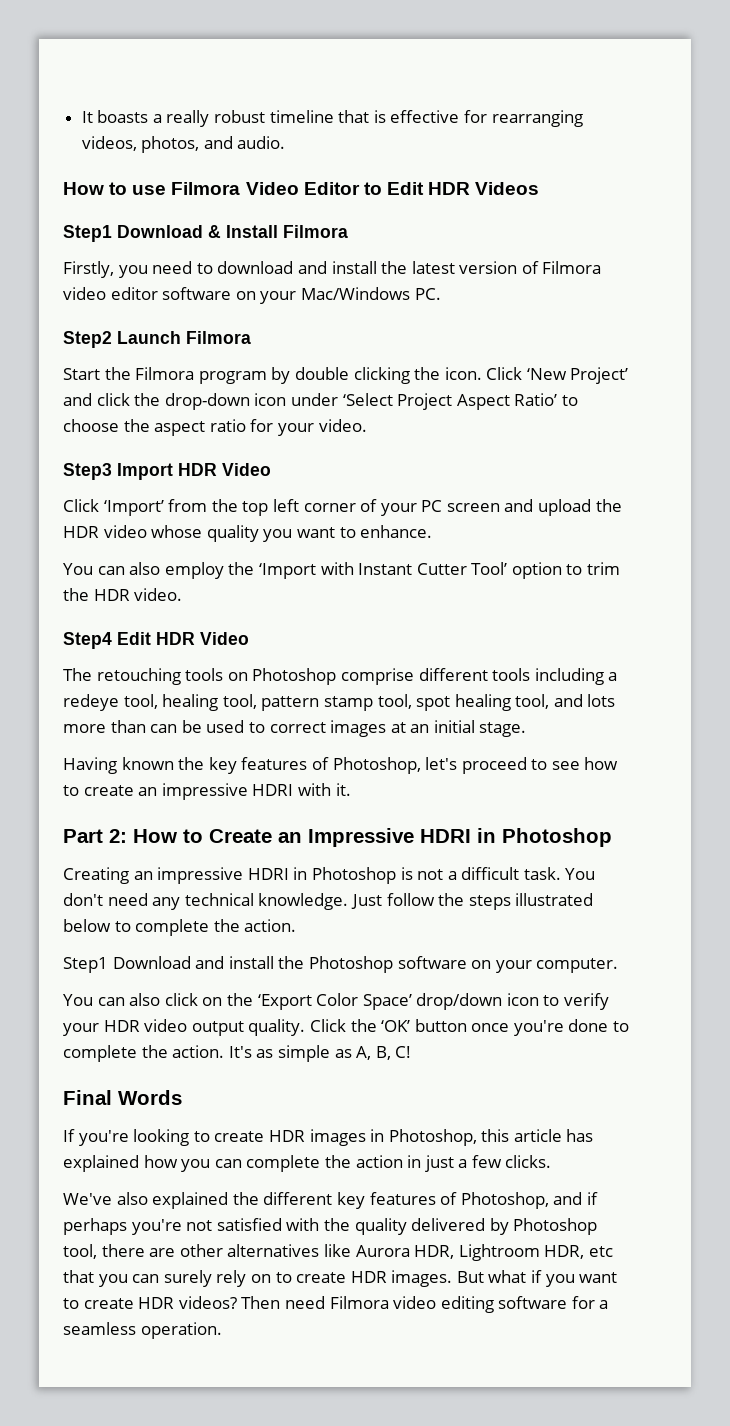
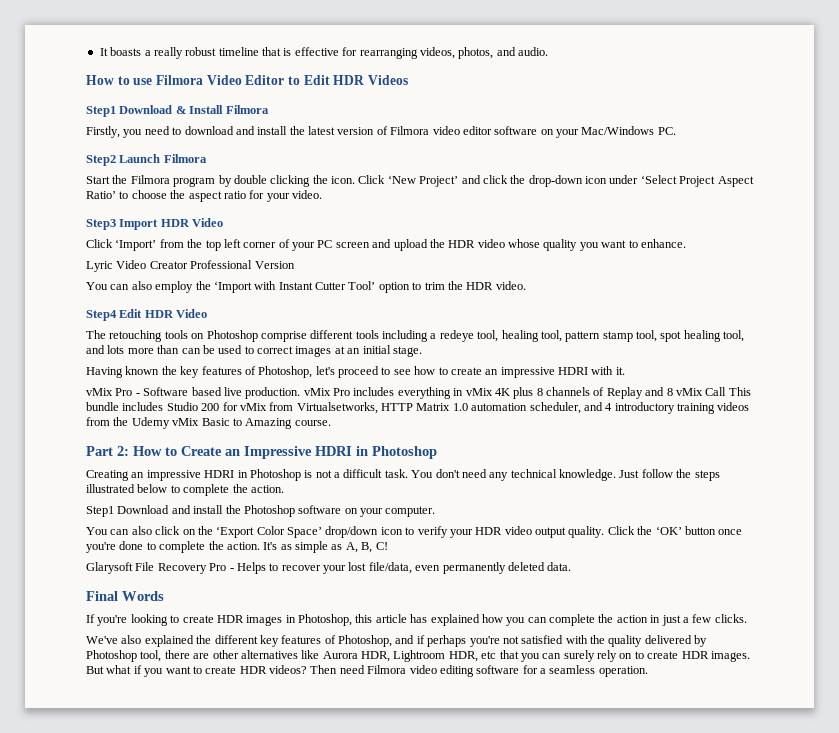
+ Lyric Video Creator Professional Version
+ vMix Pro - Software based live production. vMix Pro includes everything in vMix 4K plus 8 channels of Replay and 8 vMix Call This bundle includes Studio 200 for vMix from Virtualsetworks, HTTP Matrix 1.0 automation scheduler, and 4 introductory training videos from the Udemy vMix Basic to Amazing course.
+ Glarysoft File Recovery Pro - Helps to recover your lost file/data, even permanently deleted data.

